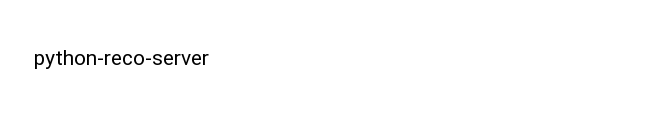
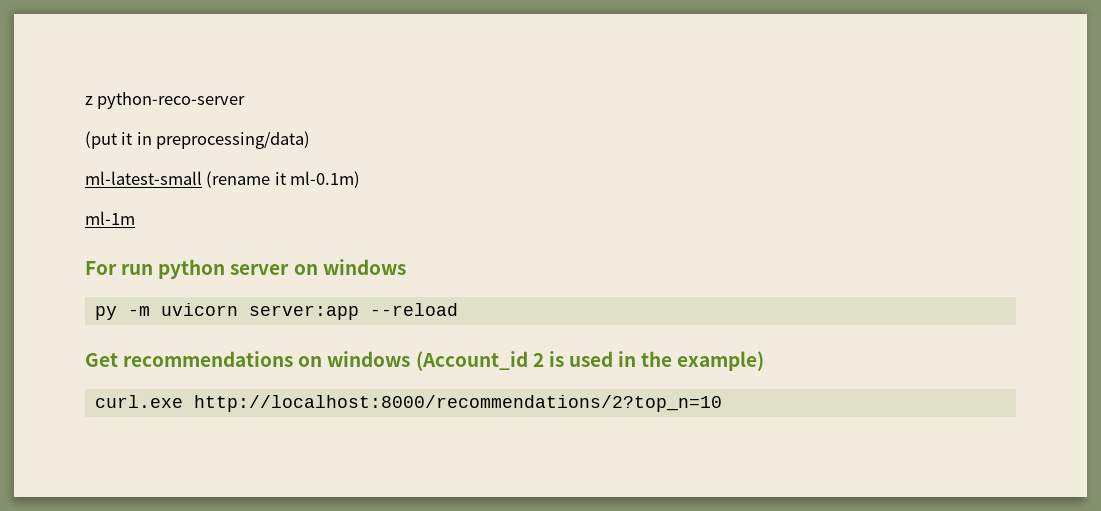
- python-reco-server
+ z python-reco-server
+ (put it in preprocessing/data)
+ ml-latest-small (rename it ml-0.1m)
+ ml-1m
+ For run python server on windows
+ py -m uvicorn server:app --reload
+ Get recommendations on windows (Account_id 2 is used in the example)
+ curl.exe http://localhost:8000/recommendations/2?top_n=10

